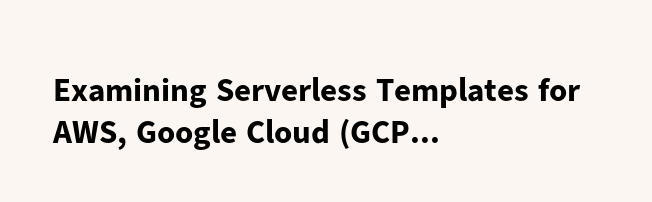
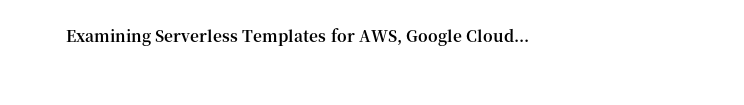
- Examining Serverless Templates for AWS, Google Cloud (GCP...
+ Examining Serverless Templates for AWS, Google Cloud...

